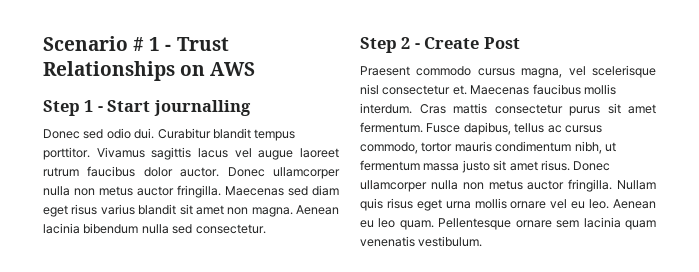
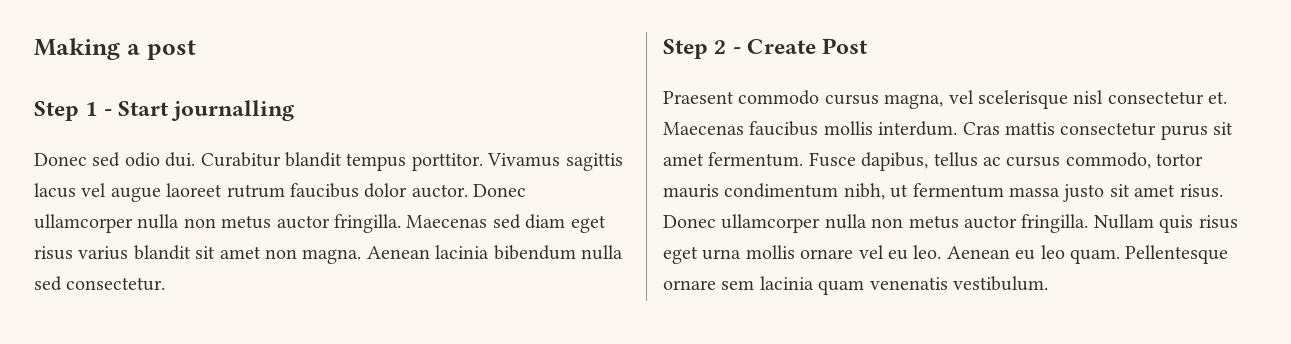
- Scenario # 1 - Trust Relationships on AWS
+ Making a post

